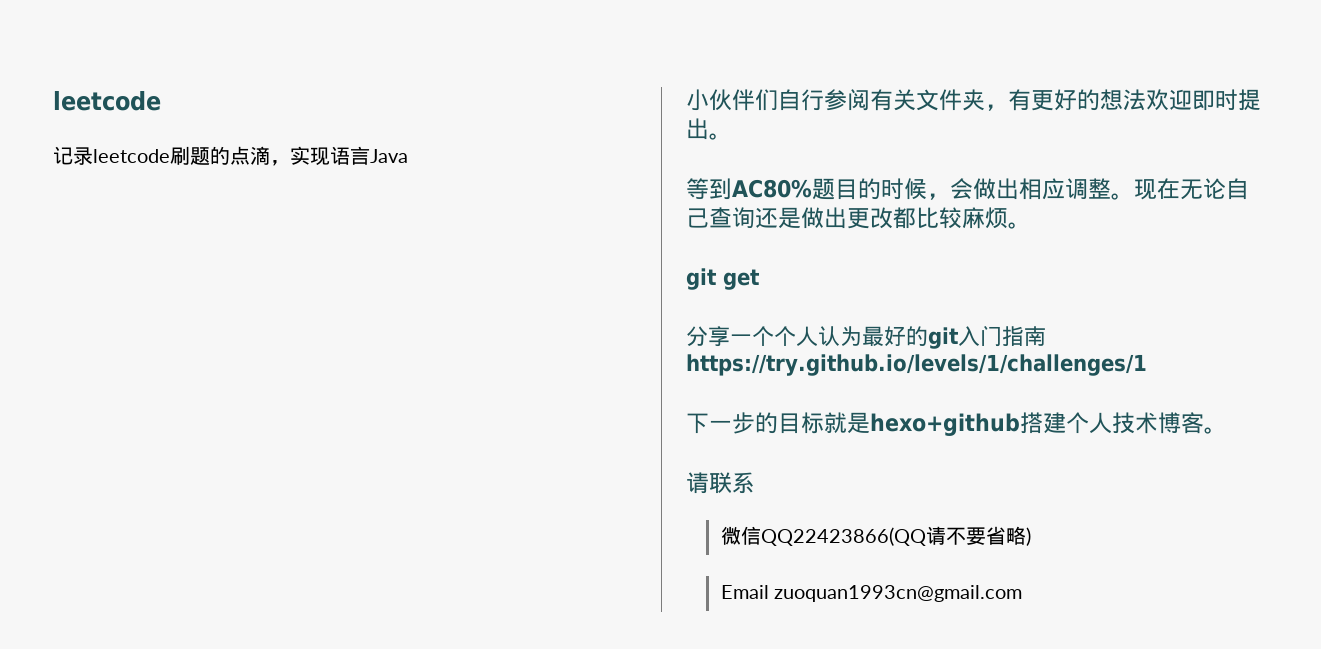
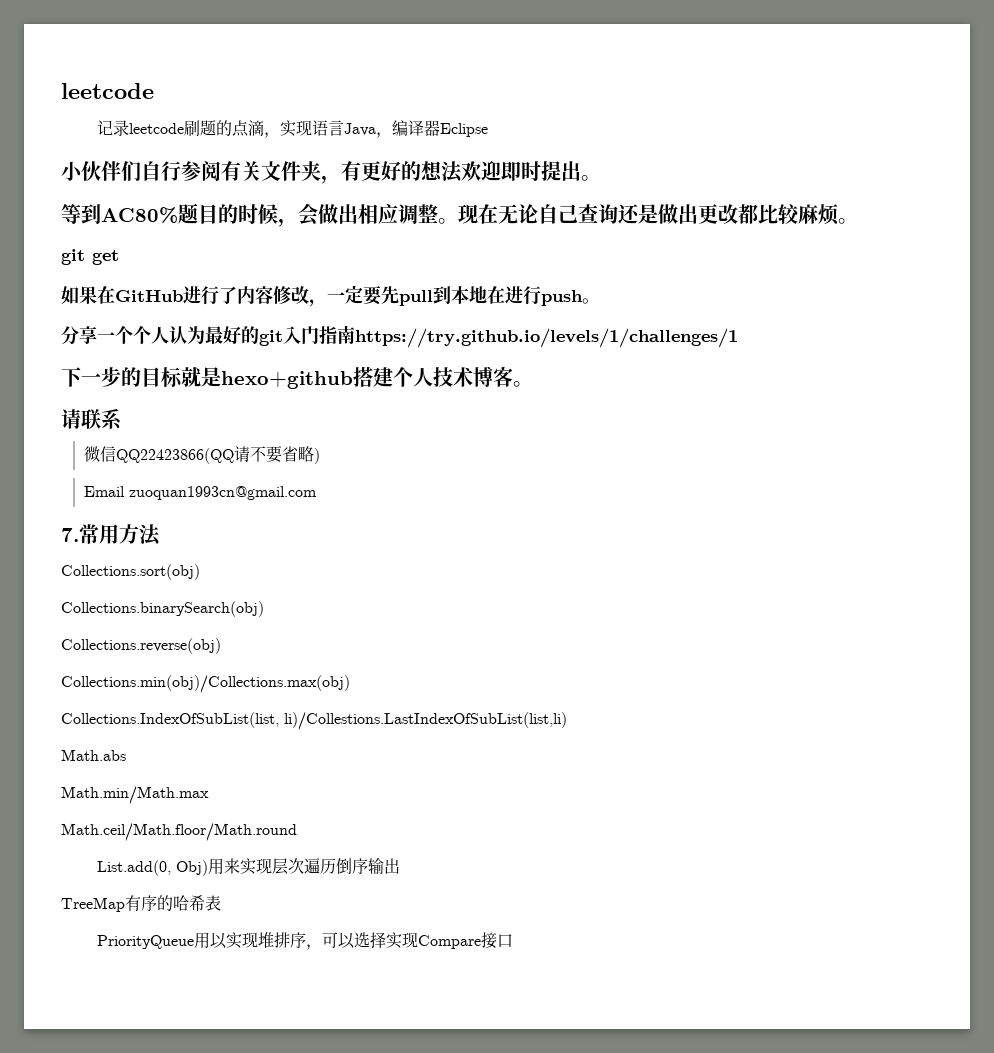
- 记录leetcode刷题的点滴，实现语言Java
+ 记录leetcode刷题的点滴，实现语言Java，编译器Eclipse
+ 如果在GitHub进行了内容修改，一定要先pull到本地在进行push。
+ 7.常用方法
+ Collections.sort(obj)
+ Collections.binarySearch(obj)
+ Collections.reverse(obj)
+ Collections.min(obj)/Collections.max(obj)
+ Collections.IndexOfSubList(list, li)/Collestions.LastIndexOfSubList(list,li)
+ Math.abs
+ Math.min/Math.max
+ Math.ceil/Math.floor/Math.round
+ List.add(0, Obj)用来实现层次遍历倒序输出
+ TreeMap有序的哈希表
+ PriorityQueue用以实现堆排序，可以选择实现Compare接口

